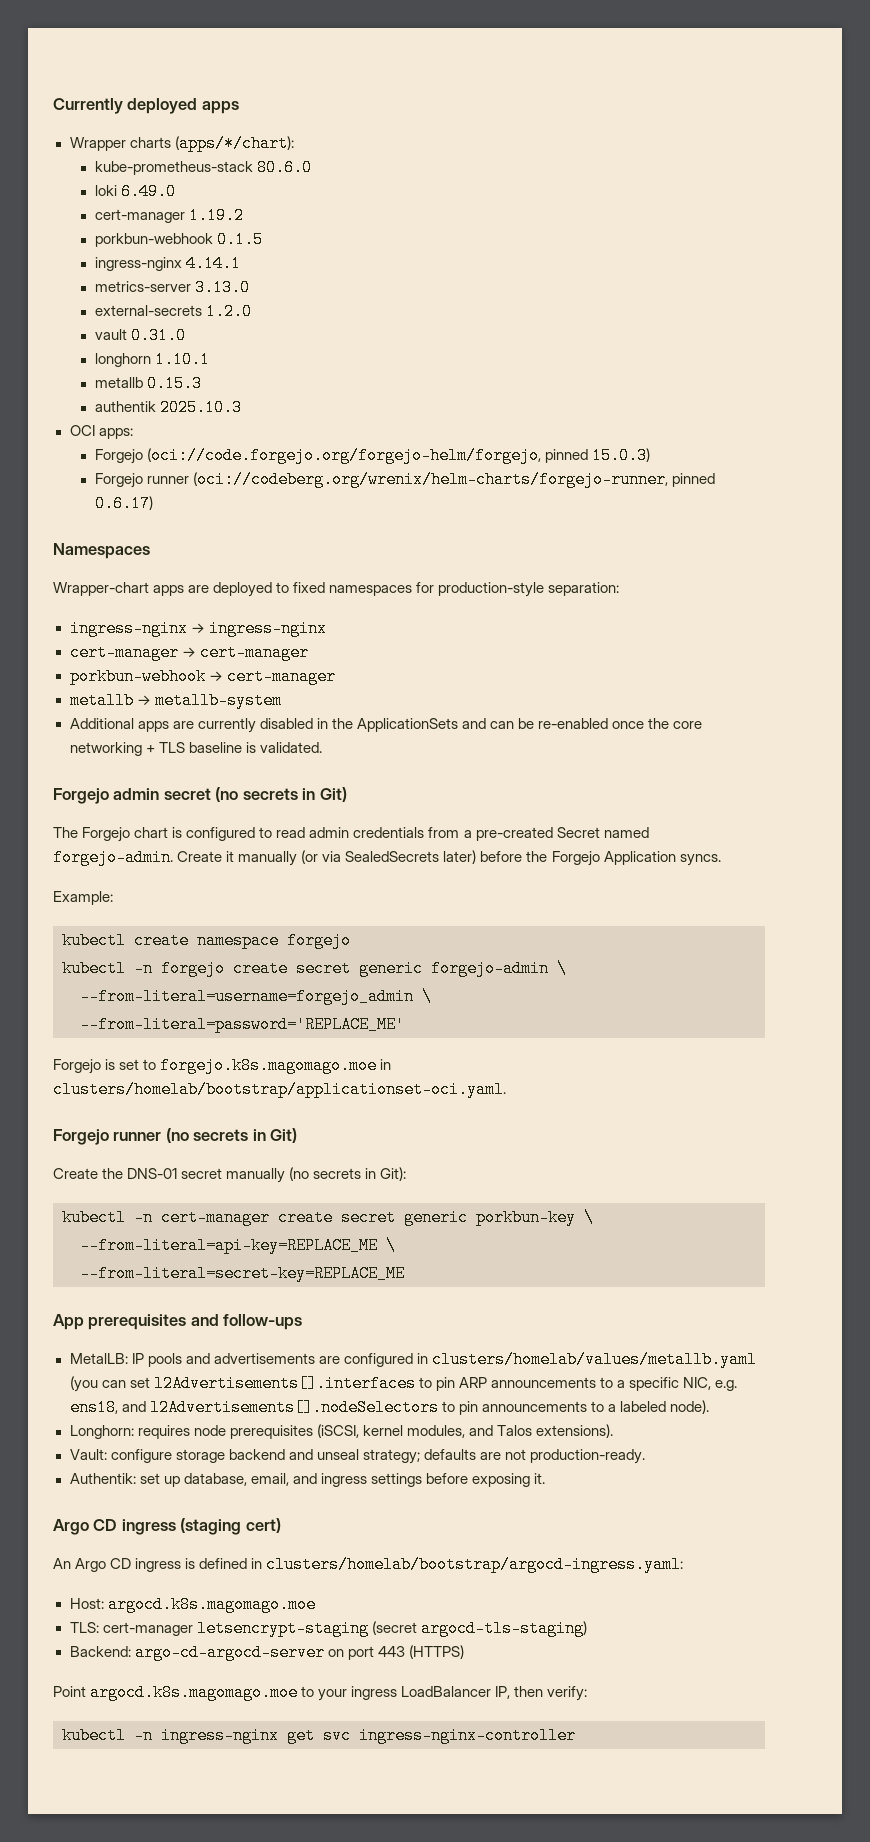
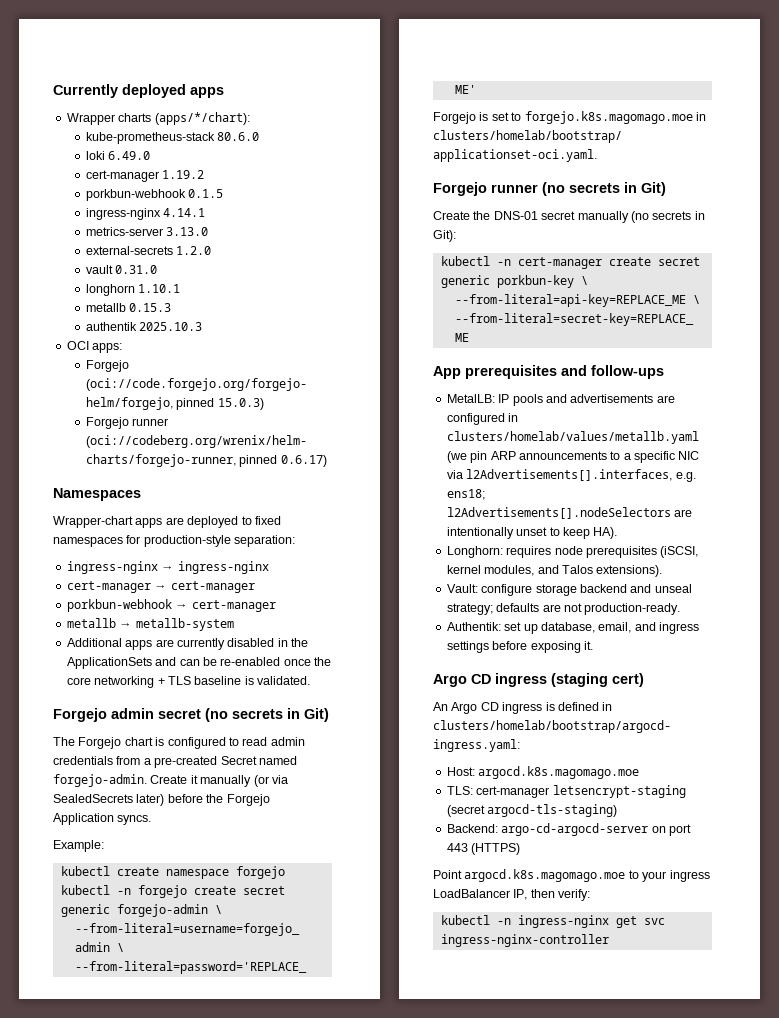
- MetalLB: IP pools and advertisements are configured in clusters/homelab/values/metallb.yaml (you can set l2Advertisements[].interfaces to pin ARP announcements to a specific NIC, e.g. ens18, and l2Advertisements[].nodeSelectors to pin announcements to a labeled node).
+ MetalLB: IP pools and advertisements are configured in clusters/homelab/values/metallb.yaml (we pin ARP announcements to a specific NIC via l2Advertisements[].interfaces, e.g. ens18; l2Advertisements[].nodeSelectors are intentionally unset to keep HA).

